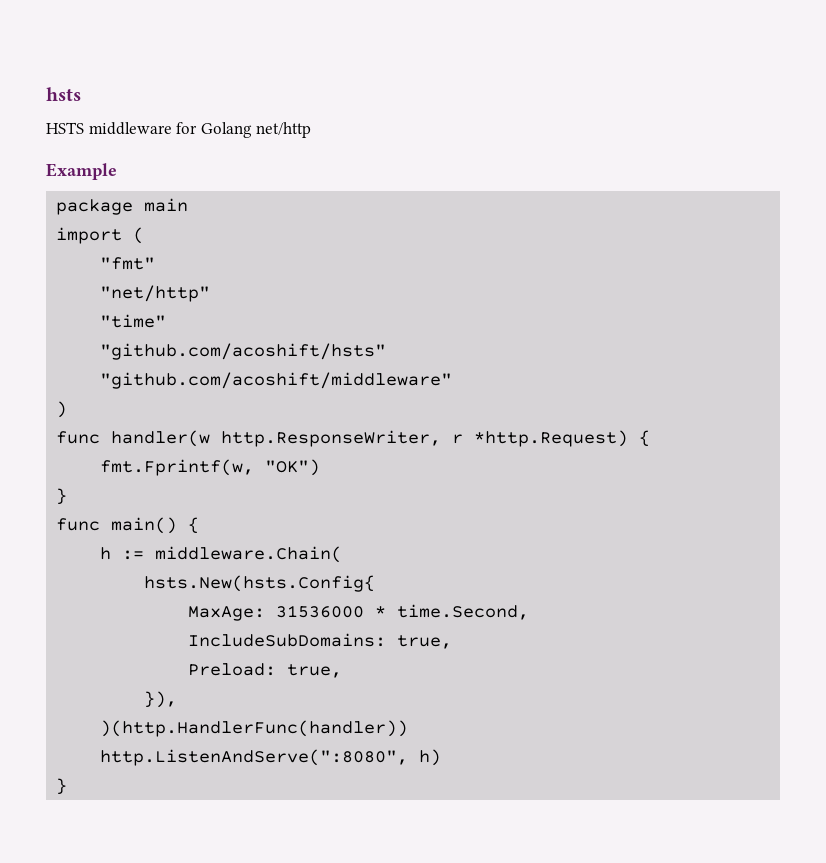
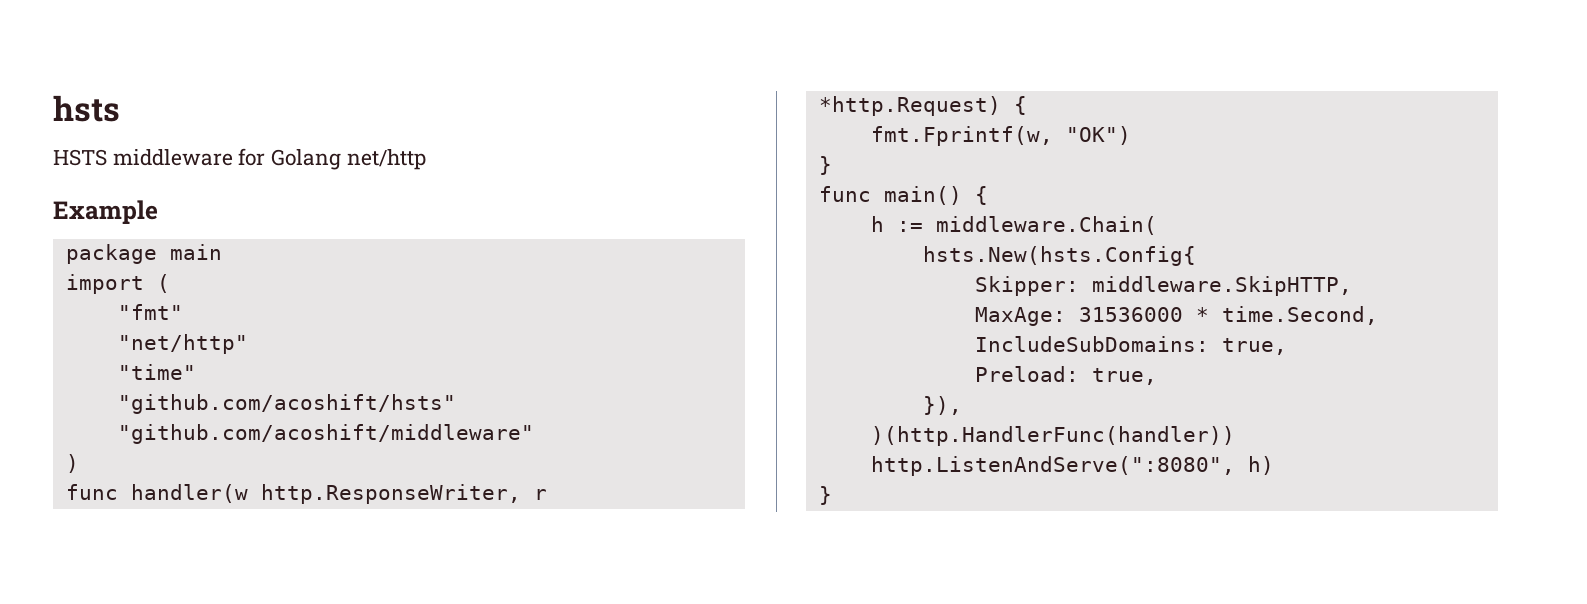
+ Skipper: middleware.SkipHTTP,

